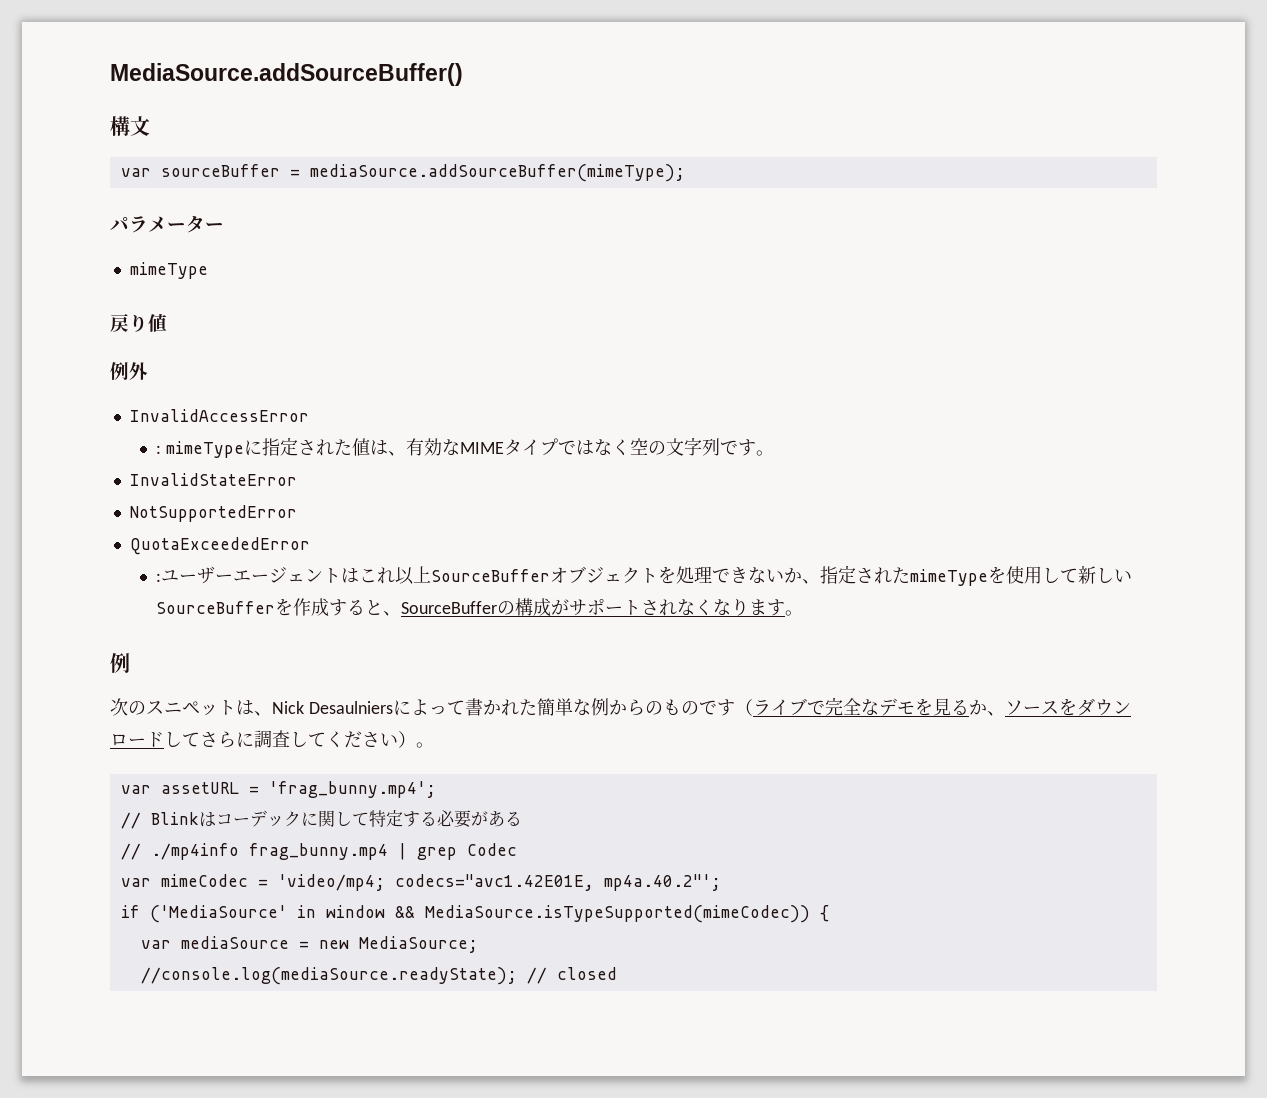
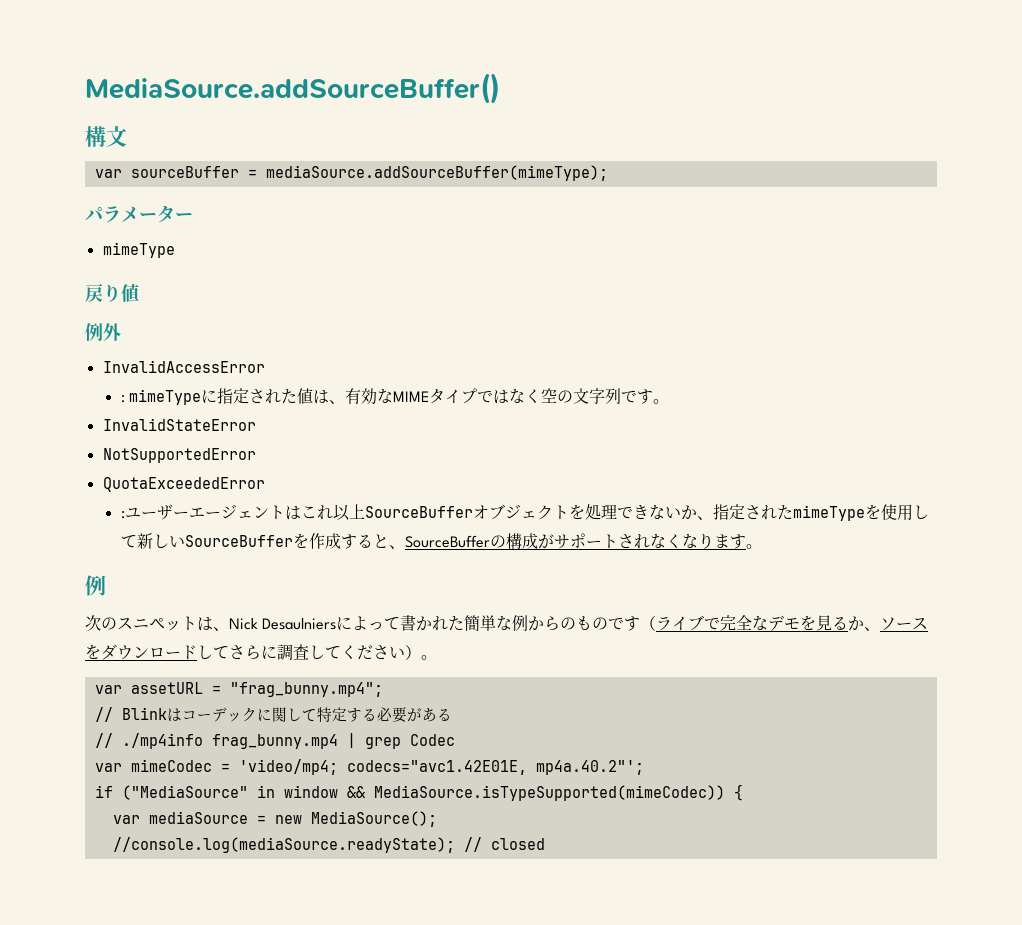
- var assetURL = 'frag_bunny.mp4';
+ var assetURL = "frag_bunny.mp4";
- if ('MediaSource' in window && MediaSource.isTypeSupported(mimeCodec)) {
+ if ("MediaSource" in window && MediaSource.isTypeSupported(mimeCodec)) {
- var mediaSource = new MediaSource;
+ var mediaSource = new MediaSource();

